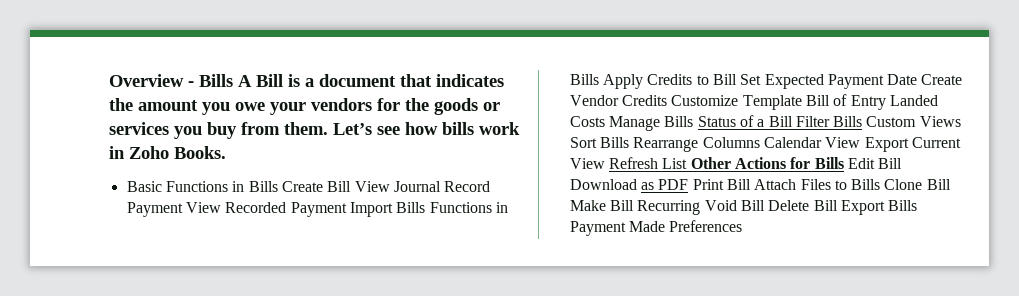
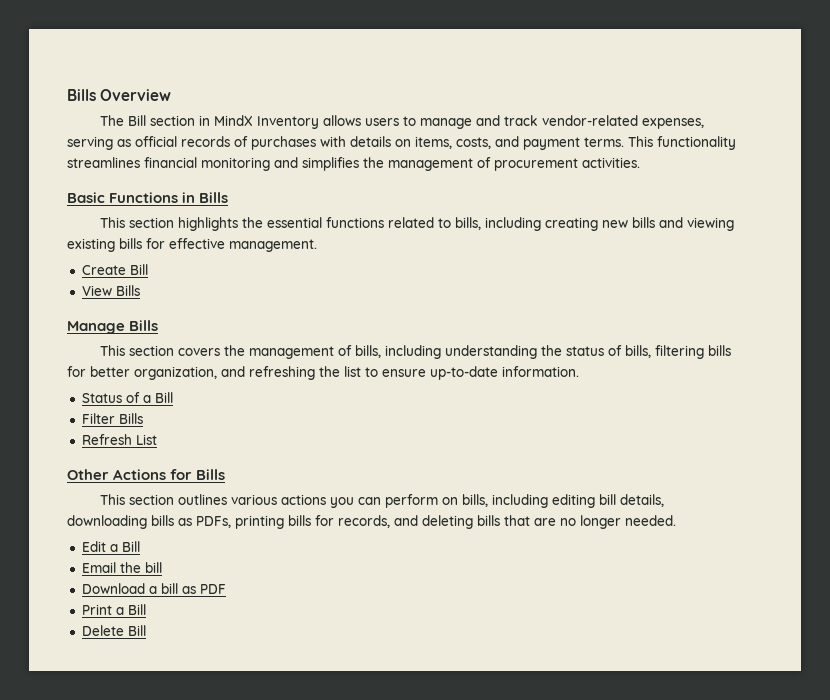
- Overview - Bills A Bill is a document that indicates the amount you owe your vendors for the goods or services you buy from them. Let’s see how bills work in Zoho Books.
- Basic Functions in Bills Create Bill View Journal Record Payment View Recorded Payment Import Bills Functions in Bills Apply Credits to Bill Set Expected Payment Date Create Vendor Credits Customize Template Bill of Entry Landed Costs Manage Bills Status of a Bill Filter Bills Custom Views Sort Bills Rearrange Columns Calendar View Export Current View Refresh List Other Actions for Bills Edit Bill Download as PDF Print Bill Attach Files to Bills Clone Bill Make Bill Recurring Void Bill Delete Bill Export Bills Payment Made Preferences
+ Bills Overview
+ The Bill section in MindX Inventory allows users to manage and track vendor-related expenses, serving as official records of purchases with details on items, costs, and payment terms. This functionality streamlines financial monitoring and simplifies the management of procurement activities.
+ Basic Functions in Bills
+ This section highlights the essential functions related to bills, including creating new bills and viewing existing bills for effective management.
+ Create Bill
+ View Bills
+ Manage Bills
+ This section covers the management of bills, including understanding the status of bills, filtering bills for better organization, and refreshing the list to ensure up-to-date information.
+ Status of a Bill
+ Filter Bills
+ Refresh List
+ Other Actions for Bills
+ This section outlines various actions you can perform on bills, including editing bill details, downloading bills as PDFs, printing bills for records, and deleting bills that are no longer needed.
+ Edit a Bill
+ Email the bill
+ Download a bill as PDF
+ Print a Bill
+ Delete Bill

